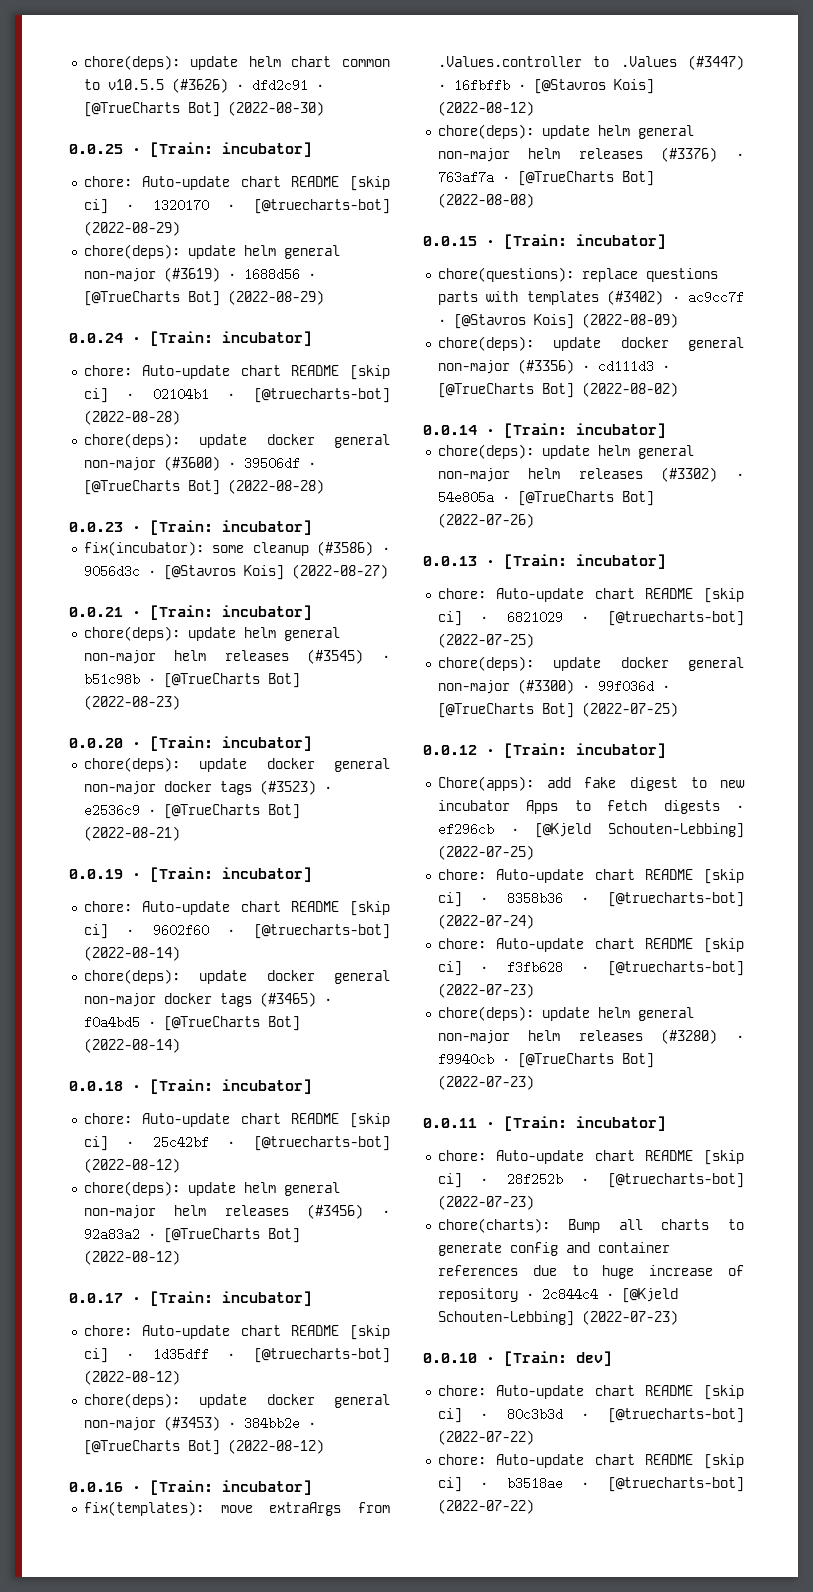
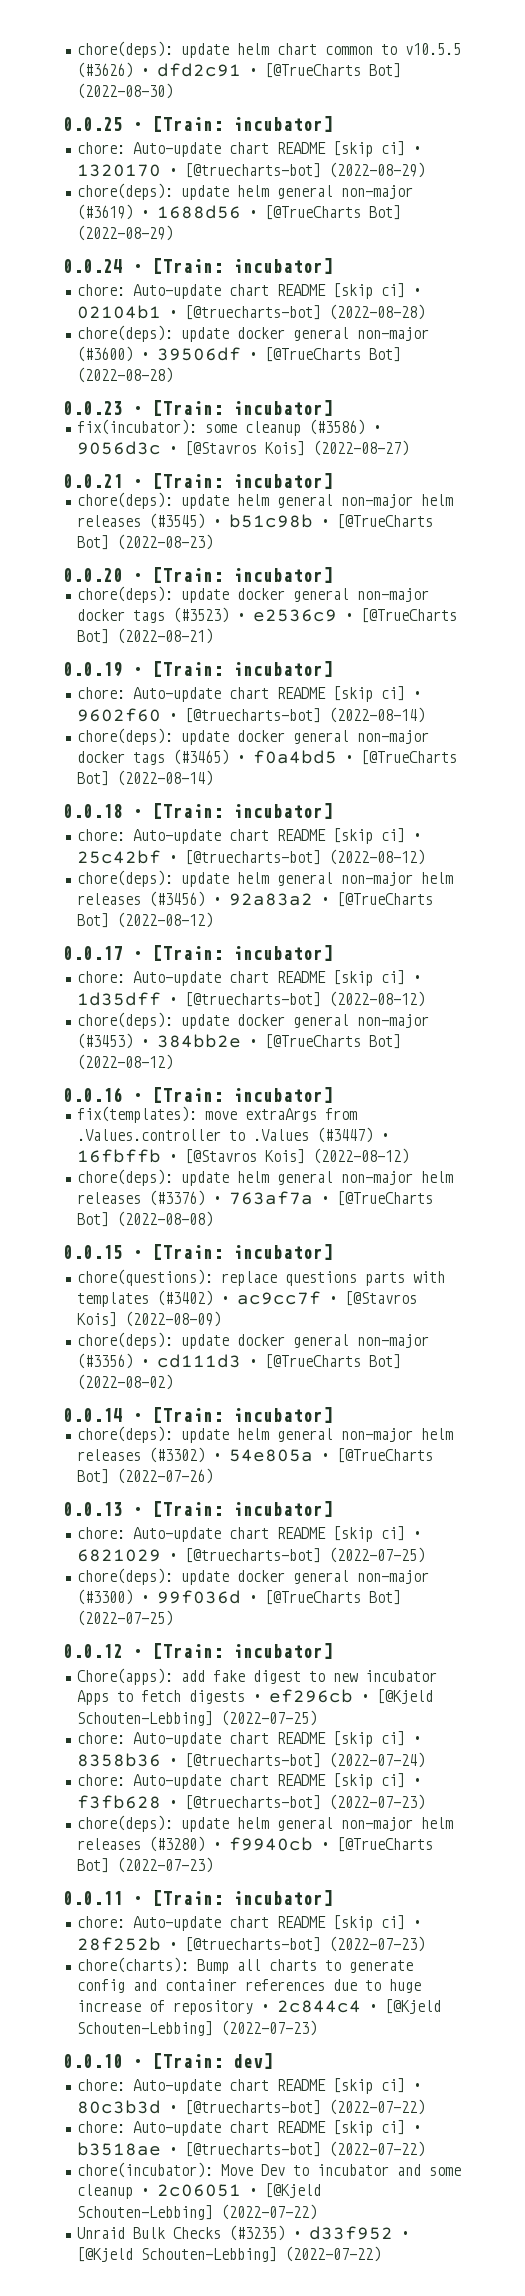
+ chore(incubator): Move Dev to incubator and some cleanup • 2c06051 • [@Kjeld Schouten-Lebbing] (2022-07-22)
+ Unraid Bulk Checks (#3235) • d33f952 • [@Kjeld Schouten-Lebbing] (2022-07-22)

